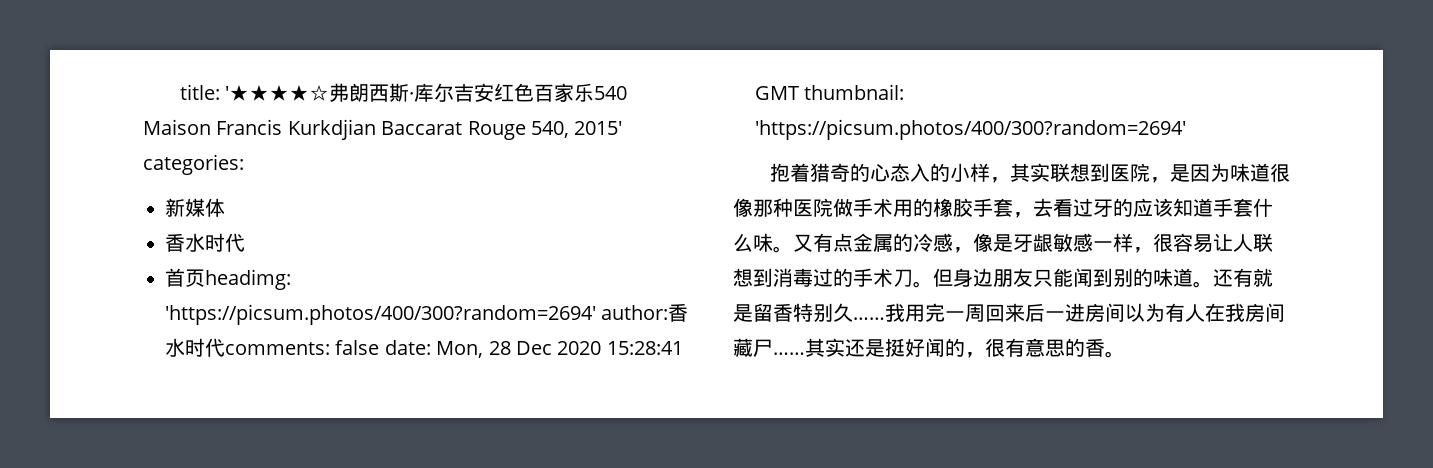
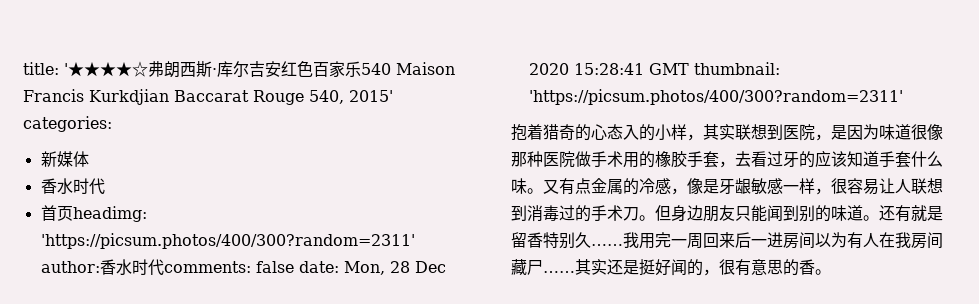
- 首页headimg: 'https://picsum.photos/400/300?random=2694' author:香水时代comments: false date: Mon, 28 Dec 2020 15:28:41 GMT thumbnail: 'https://picsum.photos/400/300?random=2694'
+ 首页headimg: 'https://picsum.photos/400/300?random=2311' author:香水时代comments: false date: Mon, 28 Dec 2020 15:28:41 GMT thumbnail: 'https://picsum.photos/400/300?random=2311'

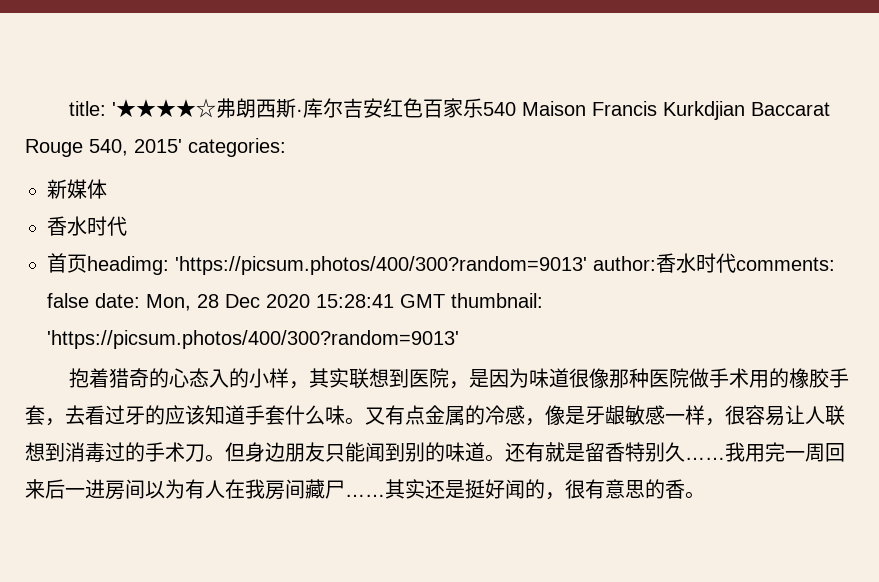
- 首页headimg: 'https://picsum.photos/400/300?random=2311' author:香水时代comments: false date: Mon, 28 Dec 2020 15:28:41 GMT thumbnail: 'https://picsum.photos/400/300?random=2311'
+ 首页headimg: 'https://picsum.photos/400/300?random=9013' author:香水时代comments: false date: Mon, 28 Dec 2020 15:28:41 GMT thumbnail: 'https://picsum.photos/400/300?random=9013'

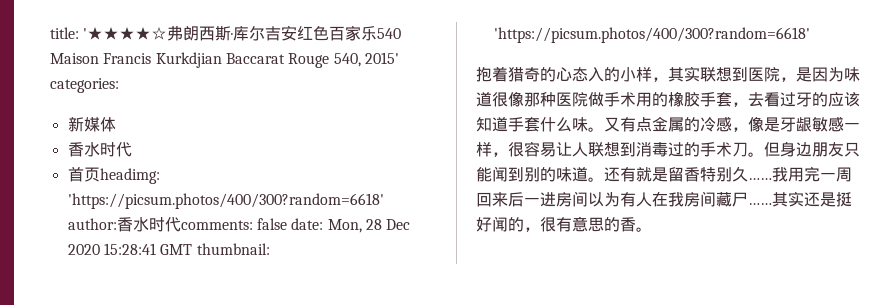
- 首页headimg: 'https://picsum.photos/400/300?random=9013' author:香水时代comments: false date: Mon, 28 Dec 2020 15:28:41 GMT thumbnail: 'https://picsum.photos/400/300?random=9013'
+ 首页headimg: 'https://picsum.photos/400/300?random=6618' author:香水时代comments: false date: Mon, 28 Dec 2020 15:28:41 GMT thumbnail: 'https://picsum.photos/400/300?random=6618'

